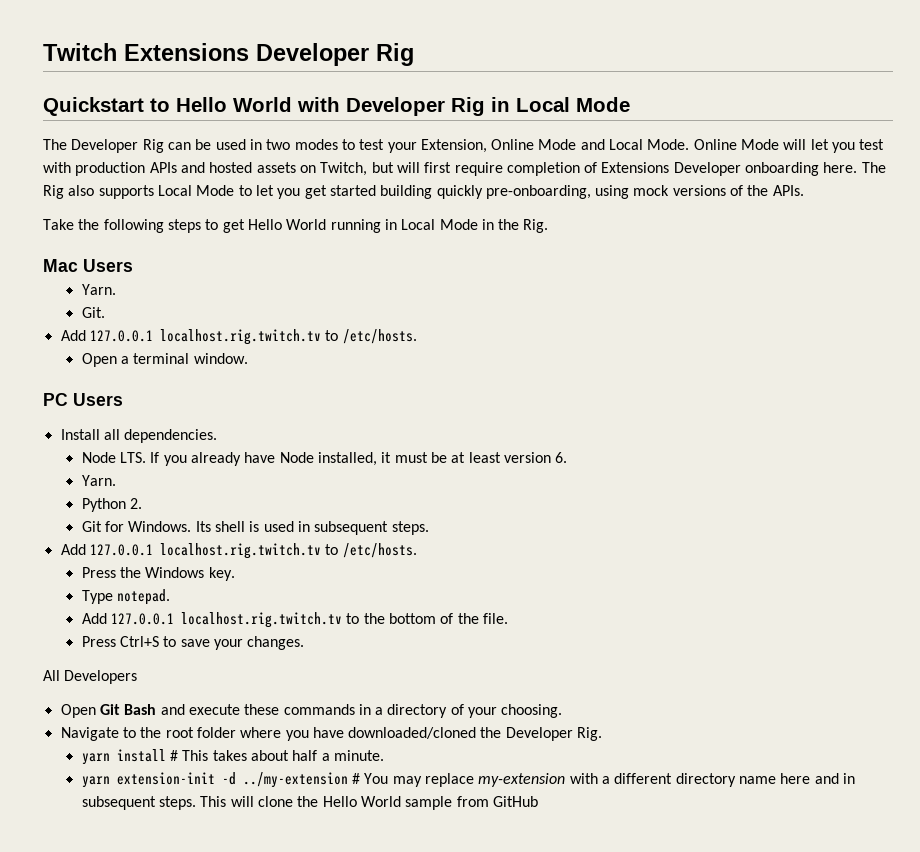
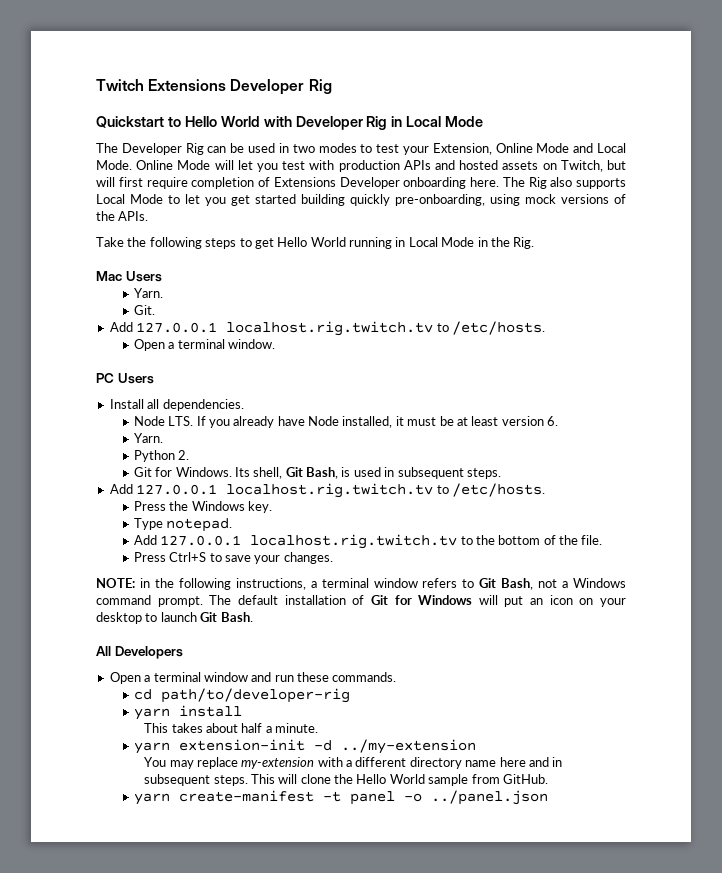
- Its shell is used in subsequent steps.
+ Its shell, Git Bash, is used in subsequent steps.
+ NOTE: in the following instructions, a terminal window refers to Git Bash, not a Windows command prompt. The default installation of Git for Windows will put an icon on your desktop to launch Git Bash.
  All Developers
- Open Git Bash and execute these commands in a directory of your choosing.
- Navigate to the root folder where you have downloaded/cloned the Developer Rig.
+ Open a terminal window and run these commands.
+ cd path/to/developer-rig
- yarn install # This takes about half a minute.
+ yarn install
+ This takes about half a minute.
- yarn extension-init -d ../my-extension # You may replace my-extension with a different directory name here and in subsequent steps.
+ yarn extension-init -d ../my-extension
+ You may replace my-extension with a different directory name here and in subsequent steps.
- This will clone the Hello World sample from GitHub
+ This will clone the Hello World sample from GitHub.
+ yarn create-manifest -t panel -o ../panel.json

